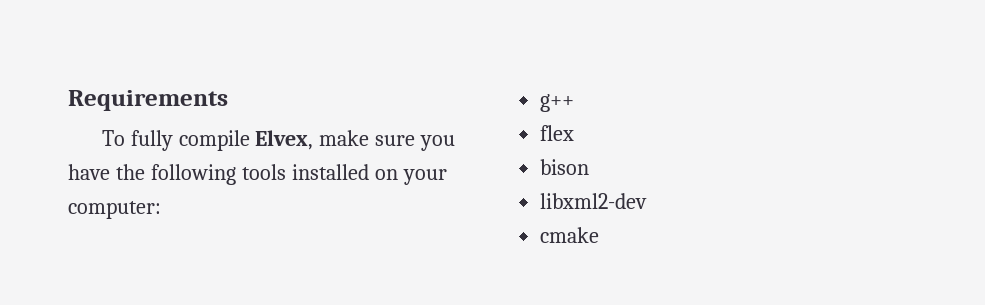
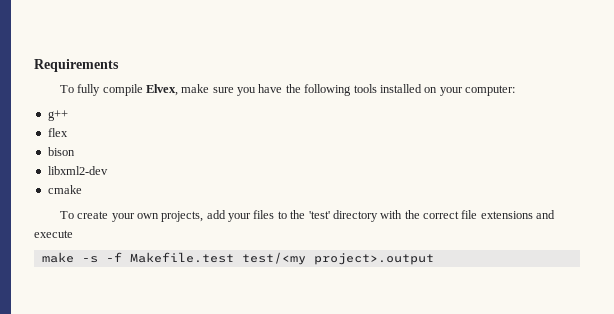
+ To create your own projects, add your files to the 'test' directory with the correct file extensions and execute
+ make -s -f Makefile.test test/<my project>.output

